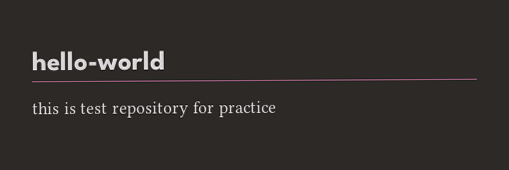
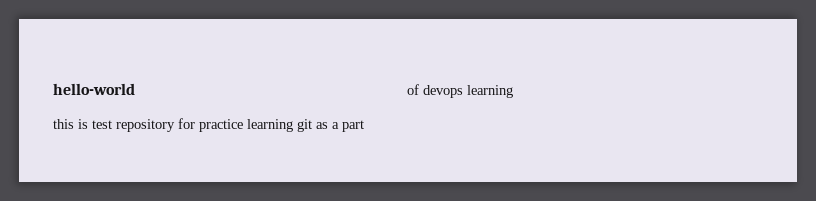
- this is test repository for practice
+ this is test repository for practice learning git as a part of devops learning

